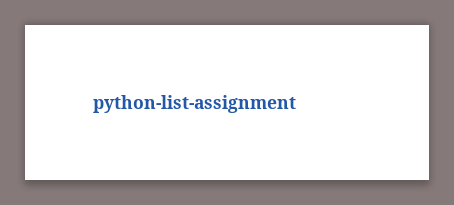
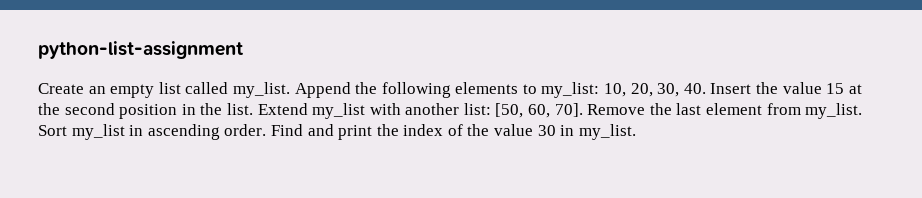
+ Create an empty list called my_list. Append the following elements to my_list: 10, 20, 30, 40. Insert the value 15 at the second position in the list. Extend my_list with another list: [50, 60, 70]. Remove the last element from my_list. Sort my_list in ascending order. Find and print the index of the value 30 in my_list.

